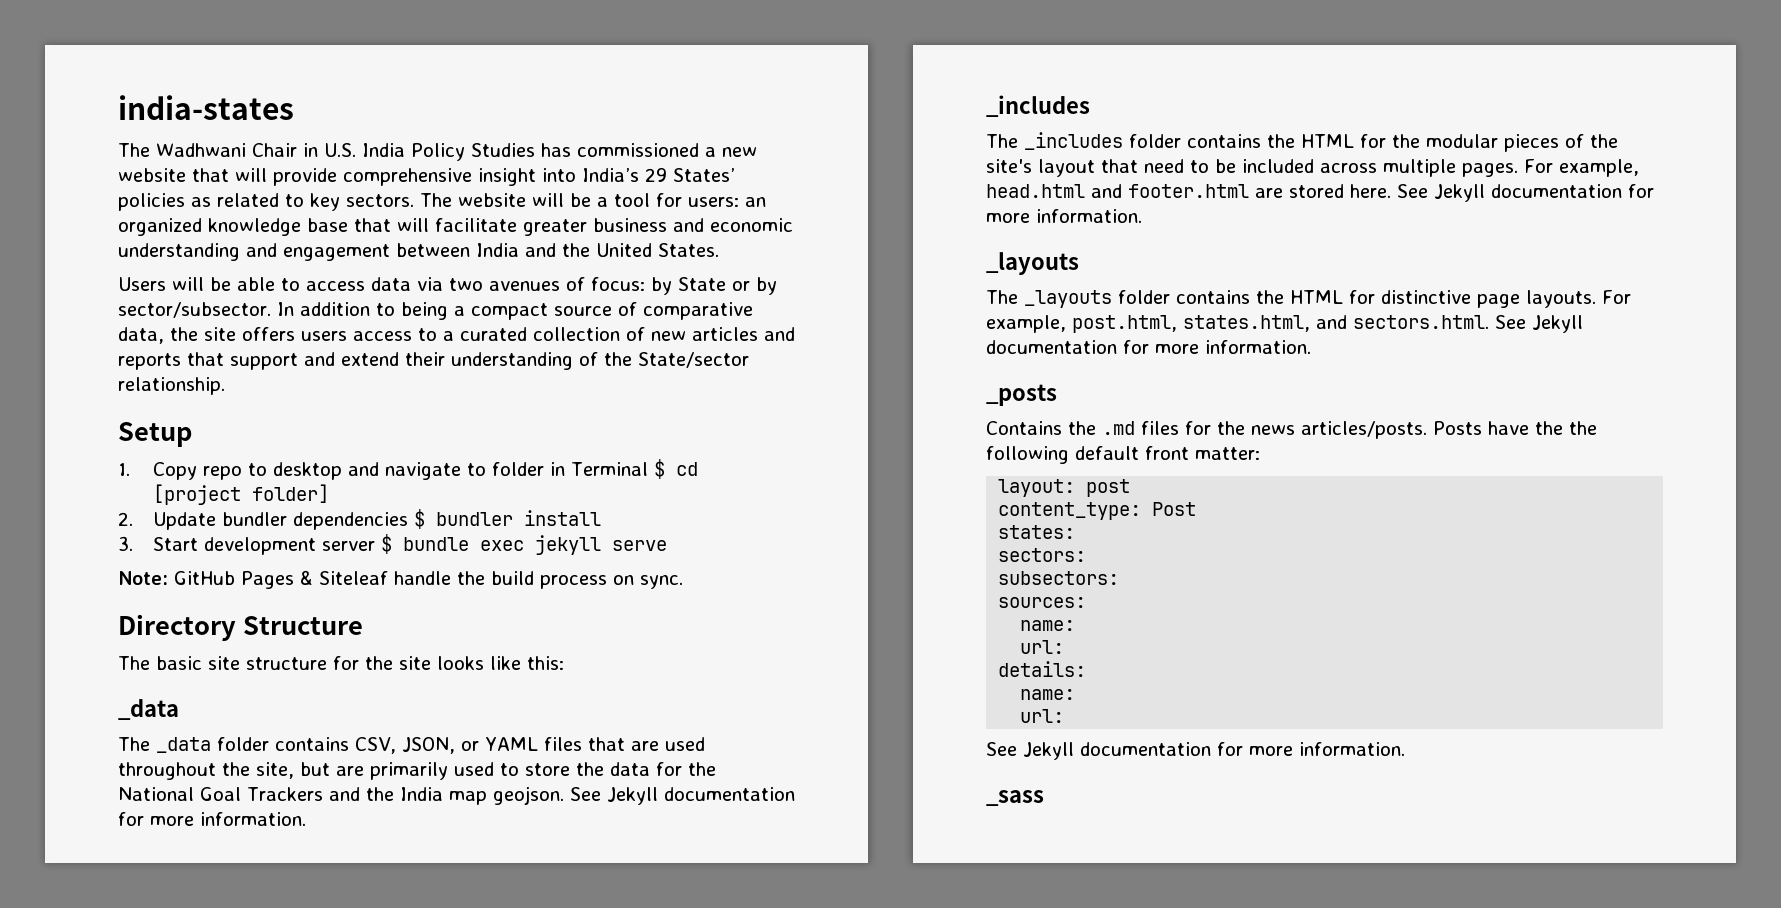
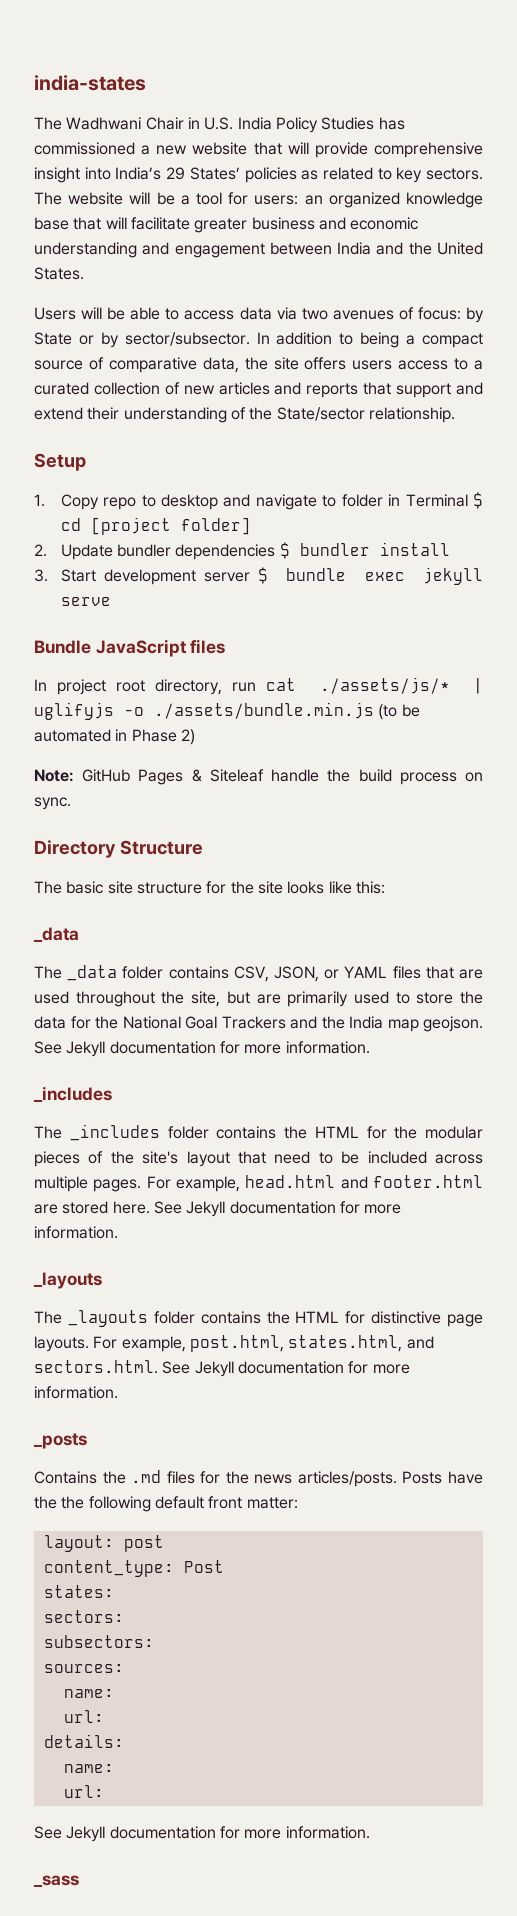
+ Bundle JavaScript files
+ In project root directory, run cat ./assets/js/* | uglifyjs -o ./assets/bundle.min.js (to be automated in Phase 2)

